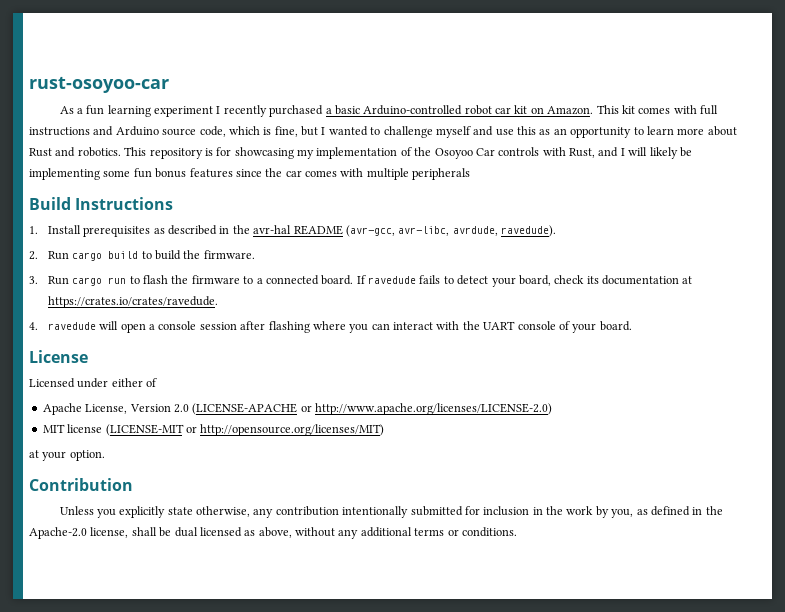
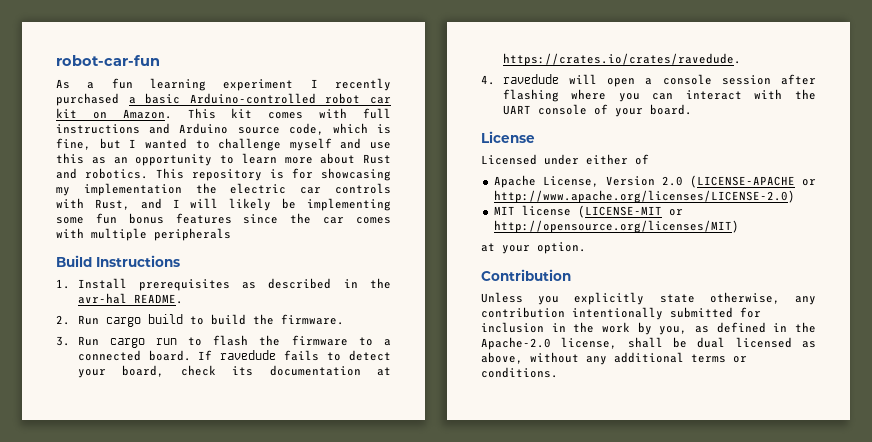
- rust-osoyoo-car
+ robot-car-fun
- This repository is for showcasing my implementation of the Osoyoo Car controls with Rust, and I will likely be implementing some fun bonus features since the car comes with multiple peripherals
+ This repository is for showcasing my implementation the electric car controls with Rust, and I will likely be implementing some fun bonus features since the car comes with multiple peripherals
- 1. Install prerequisites as described in the avr-hal README (avr-gcc, avr-libc, avrdude, ravedude).
+ 1. Install prerequisites as described in the avr-hal README.

